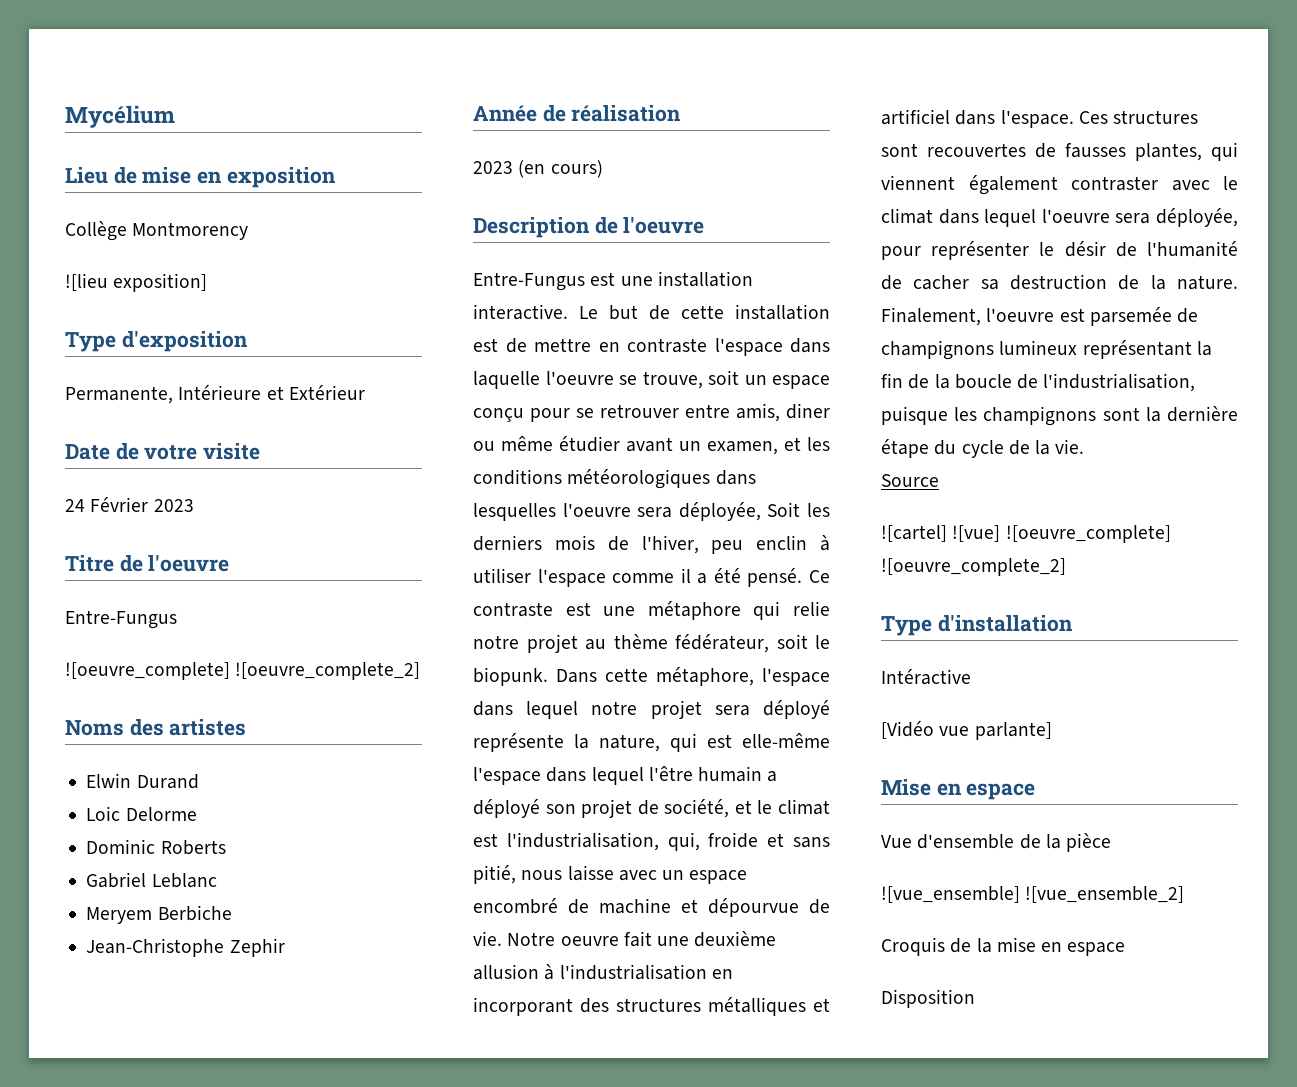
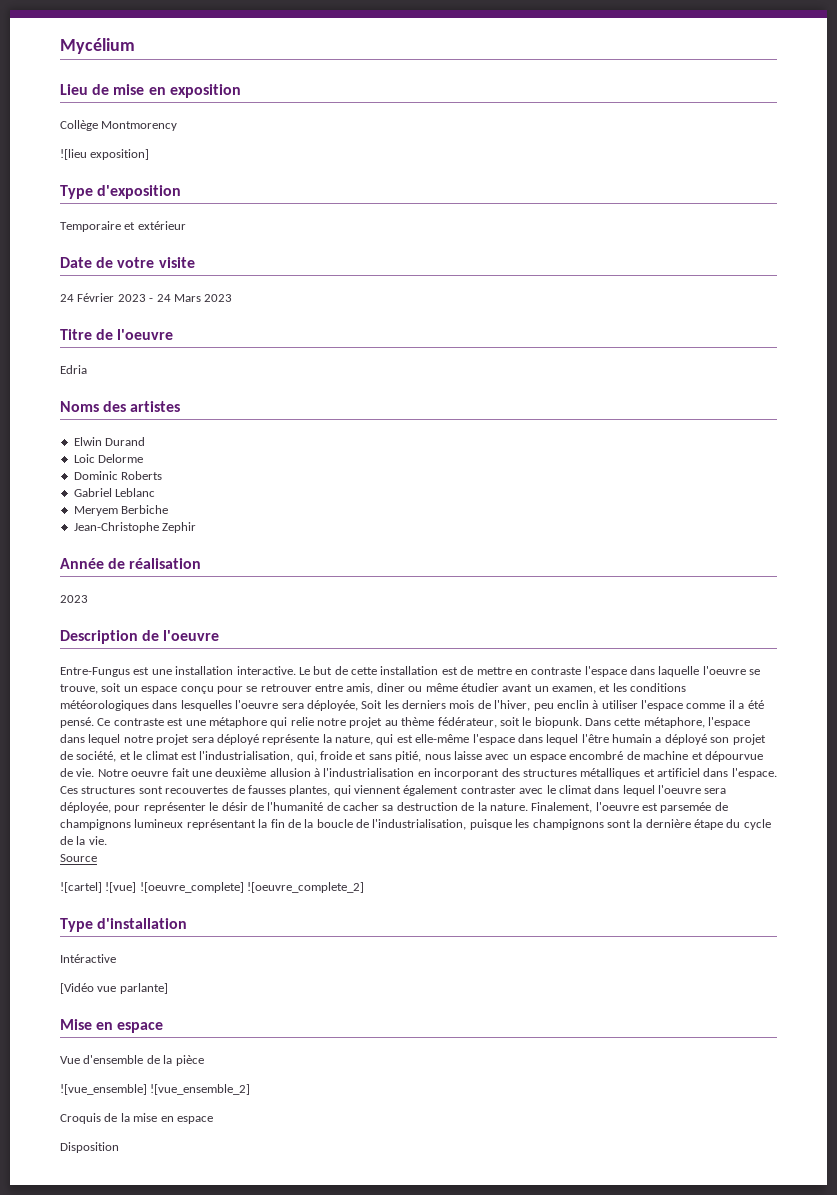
- Permanente, Intérieure et Extérieur
+ Temporaire et extérieur
- 24 Février 2023
+ 24 Février 2023 - 24 Mars 2023
  Titre de l'oeuvre
- Entre-Fungus
- ![oeuvre_complete] ![oeuvre_complete_2]
+ Edria
  Année de réalisation
- 2023 (en cours)
+ 2023

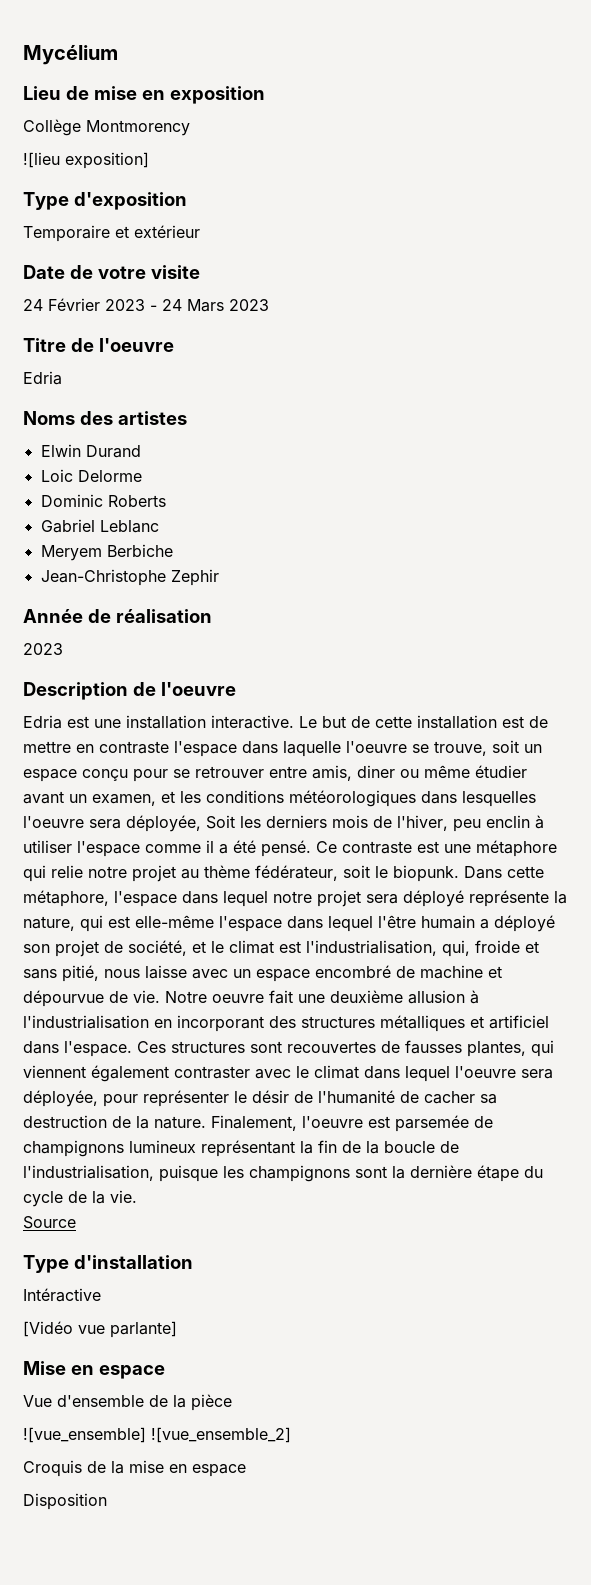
- Entre-Fungus est une installation interactive.
+ Edria est une installation interactive.
- ![cartel] ![vue] ![oeuvre_complete] ![oeuvre_complete_2]

